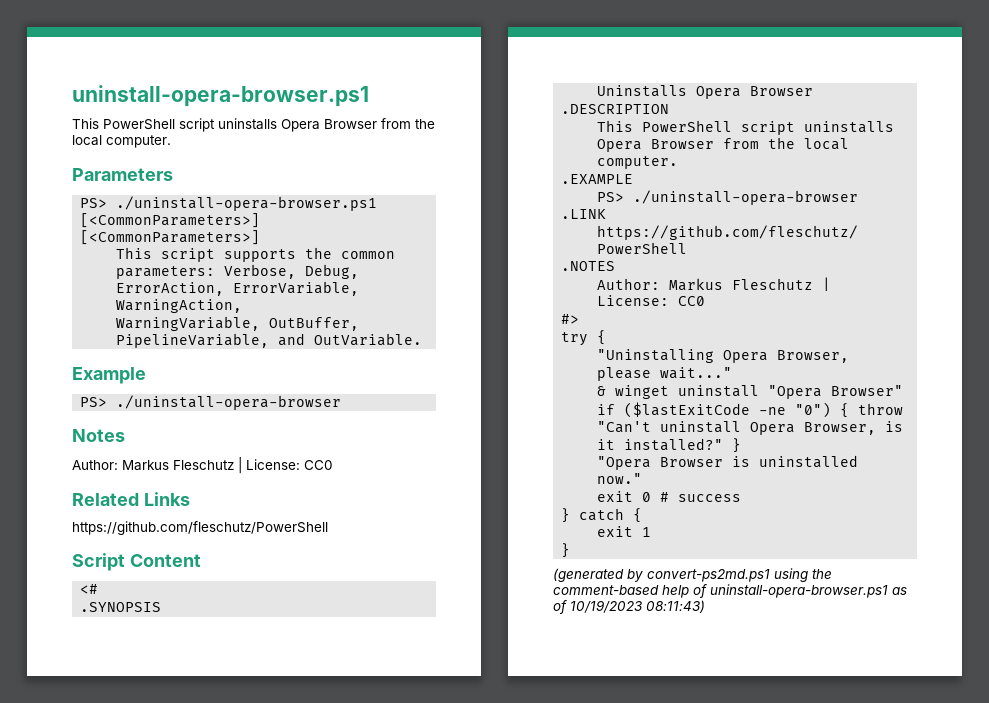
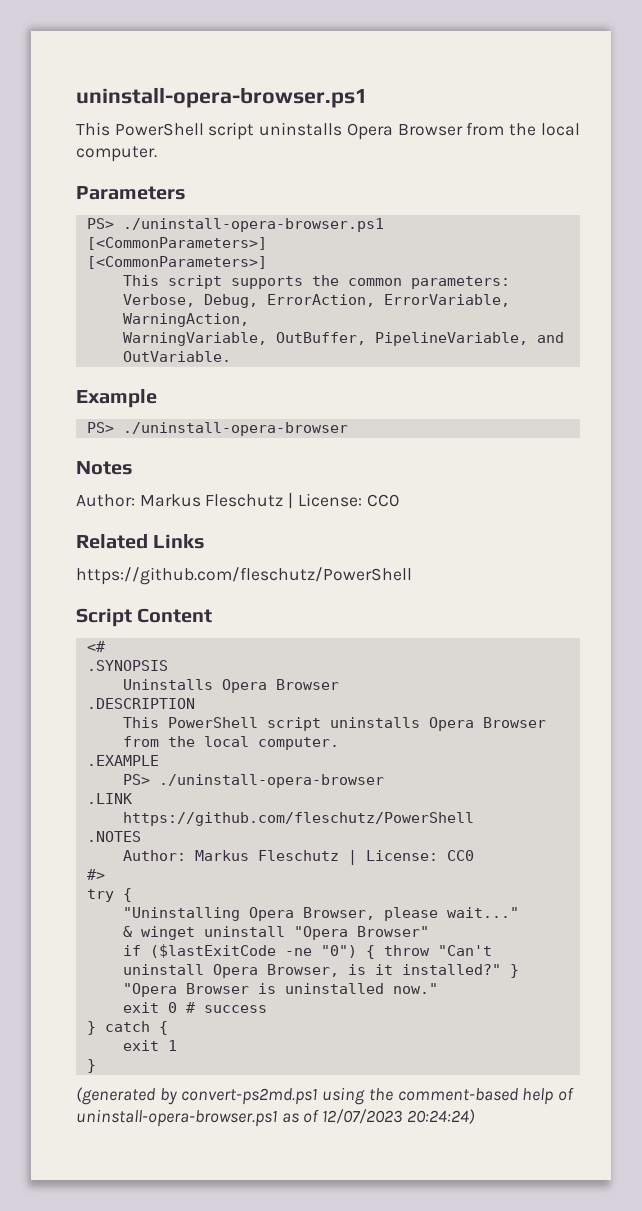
- (generated by convert-ps2md.ps1 using the comment-based help of uninstall-opera-browser.ps1 as of 10/19/2023 08:11:43)
+ (generated by convert-ps2md.ps1 using the comment-based help of uninstall-opera-browser.ps1 as of 12/07/2023 20:24:24)

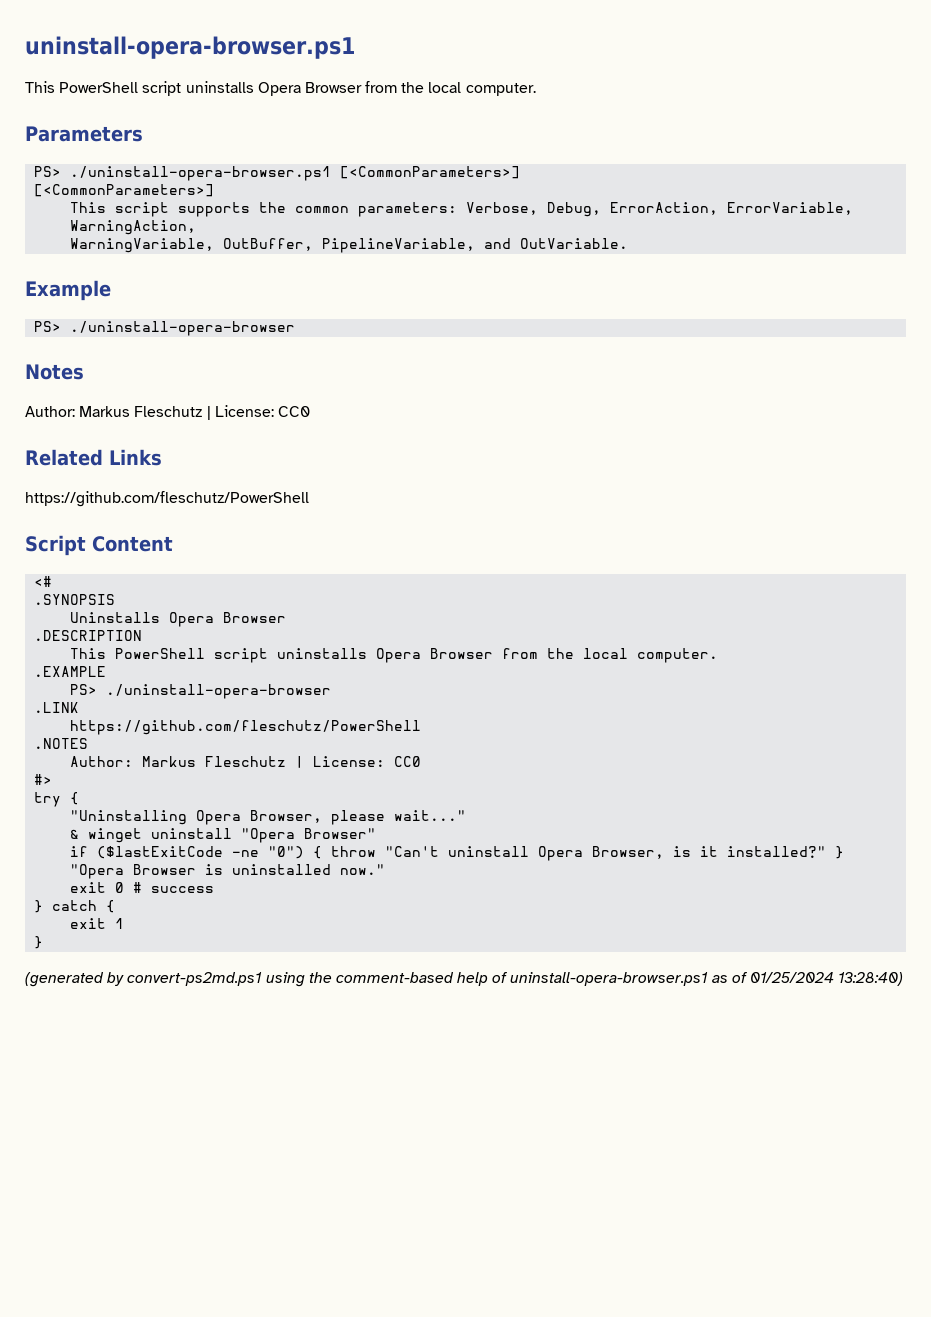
- (generated by convert-ps2md.ps1 using the comment-based help of uninstall-opera-browser.ps1 as of 12/07/2023 20:24:24)
+ (generated by convert-ps2md.ps1 using the comment-based help of uninstall-opera-browser.ps1 as of 01/25/2024 13:28:40)

